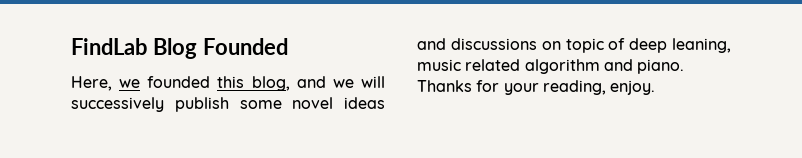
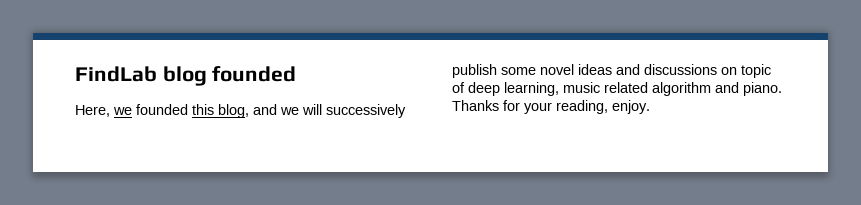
- FindLab Blog Founded
+ FindLab blog founded
- Here, we founded this blog, and we will successively publish some novel ideas and discussions on topic of deep leaning, music related algorithm and piano.
+ Here, we founded this blog, and we will successively publish some novel ideas and discussions on topic of deep learning, music related algorithm and piano.

